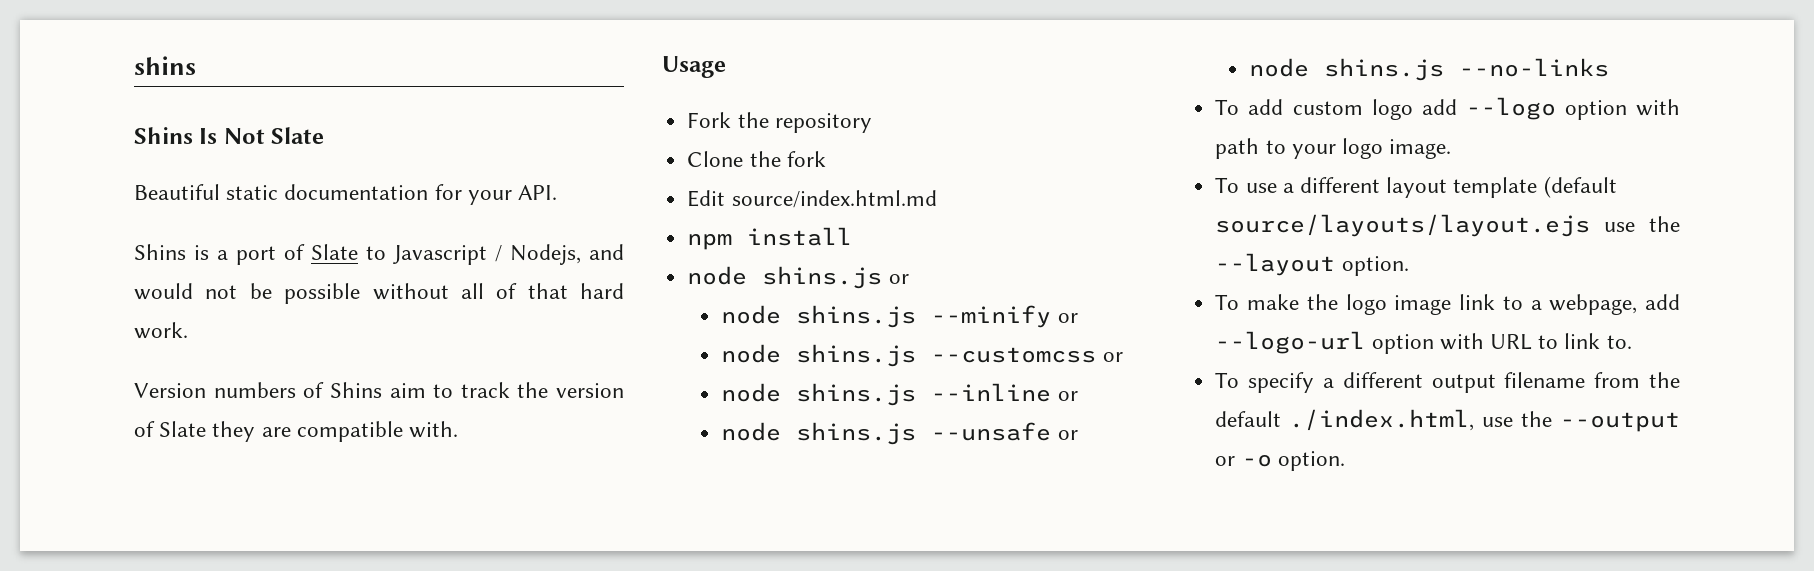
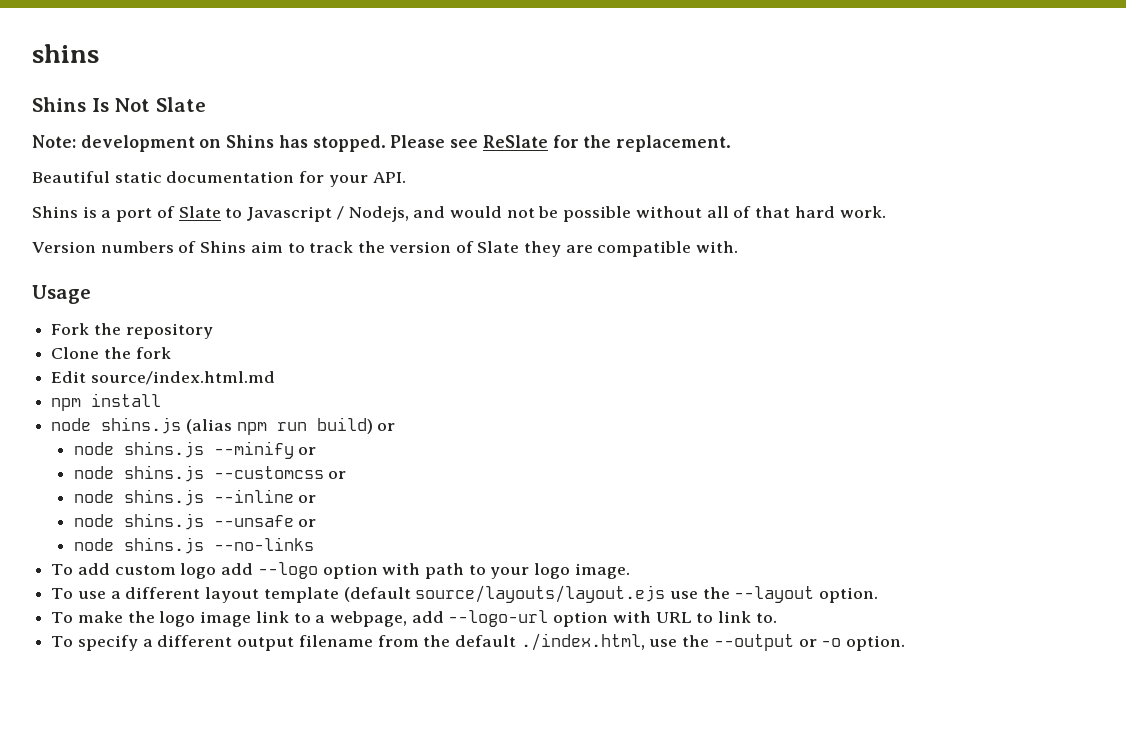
+ Note: development on Shins has stopped. Please see ReSlate for the replacement.
- node shins.js or
+ node shins.js (alias npm run build) or

